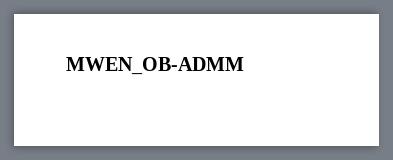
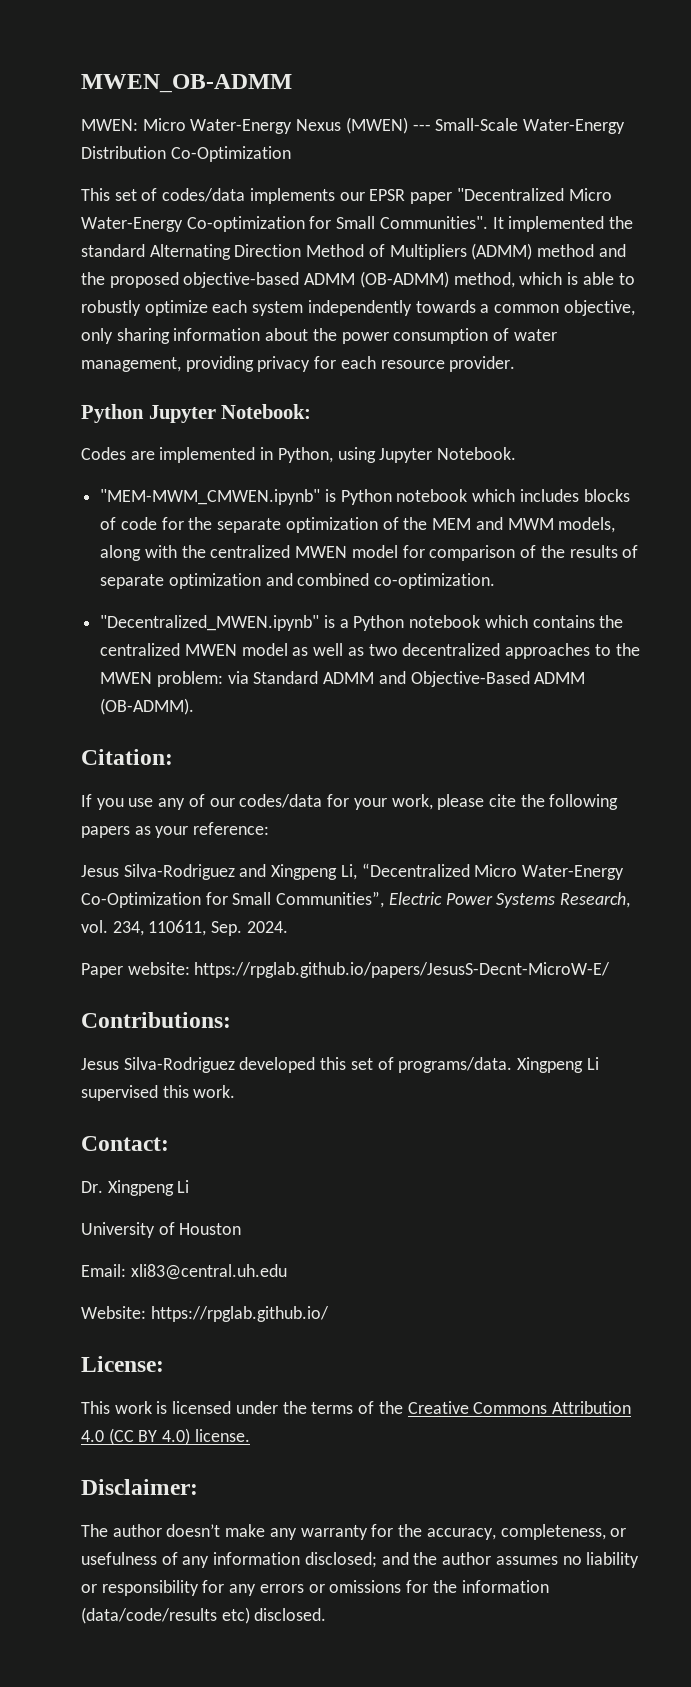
+ MWEN: Micro Water-Energy Nexus (MWEN) --- Small-Scale Water-Energy Distribution Co-Optimization
+ This set of codes/data implements our EPSR paper "Decentralized Micro Water-Energy Co-optimization for Small Communities". It implemented the standard Alternating Direction Method of Multipliers (ADMM) method and the proposed objective-based ADMM (OB-ADMM) method, which is able to robustly optimize each system independently towards a common objective, only sharing information about the power consumption of water management, providing privacy for each resource provider.
+ Python Jupyter Notebook:
+ Codes are implemented in Python, using Jupyter Notebook.
+ "MEM-MWM_CMWEN.ipynb" is Python notebook which includes blocks of code for the separate optimization of the MEM and MWM models, along with the centralized MWEN model for comparison of the results of separate optimization and combined co-optimization.
+ "Decentralized_MWEN.ipynb" is a Python notebook which contains the centralized MWEN model as well as two decentralized approaches to the MWEN problem: via Standard ADMM and Objective-Based ADMM (OB-ADMM).
+ Citation:
+ If you use any of our codes/data for your work, please cite the following papers as your reference:
+ Jesus Silva-Rodriguez and Xingpeng Li, “Decentralized Micro Water-Energy Co-Optimization for Small Communities”, Electric Power Systems Research, vol. 234, 110611, Sep. 2024.
+ Paper website: https://rpglab.github.io/papers/JesusS-Decnt-MicroW-E/
+ Contributions:
+ Jesus Silva-Rodriguez developed this set of programs/data. Xingpeng Li supervised this work.
+ Contact:
+ Dr. Xingpeng Li
+ University of Houston
+ Email: xli83@central.uh.edu
+ Website: https://rpglab.github.io/
+ License:
+ This work is licensed under the terms of the Creative Commons Attribution 4.0 (CC BY 4.0) license.
+ Disclaimer:
+ The author doesn’t make any warranty for the accuracy, completeness, or usefulness of any information disclosed; and the author assumes no liability or responsibility for any errors or omissions for the information (data/code/results etc) disclosed.

